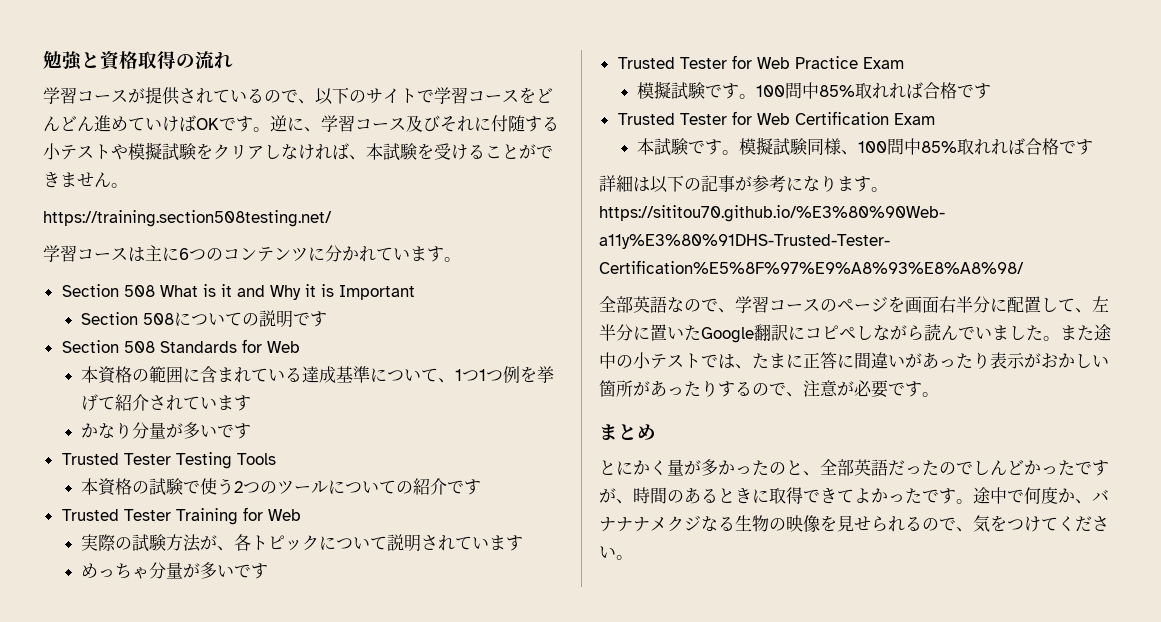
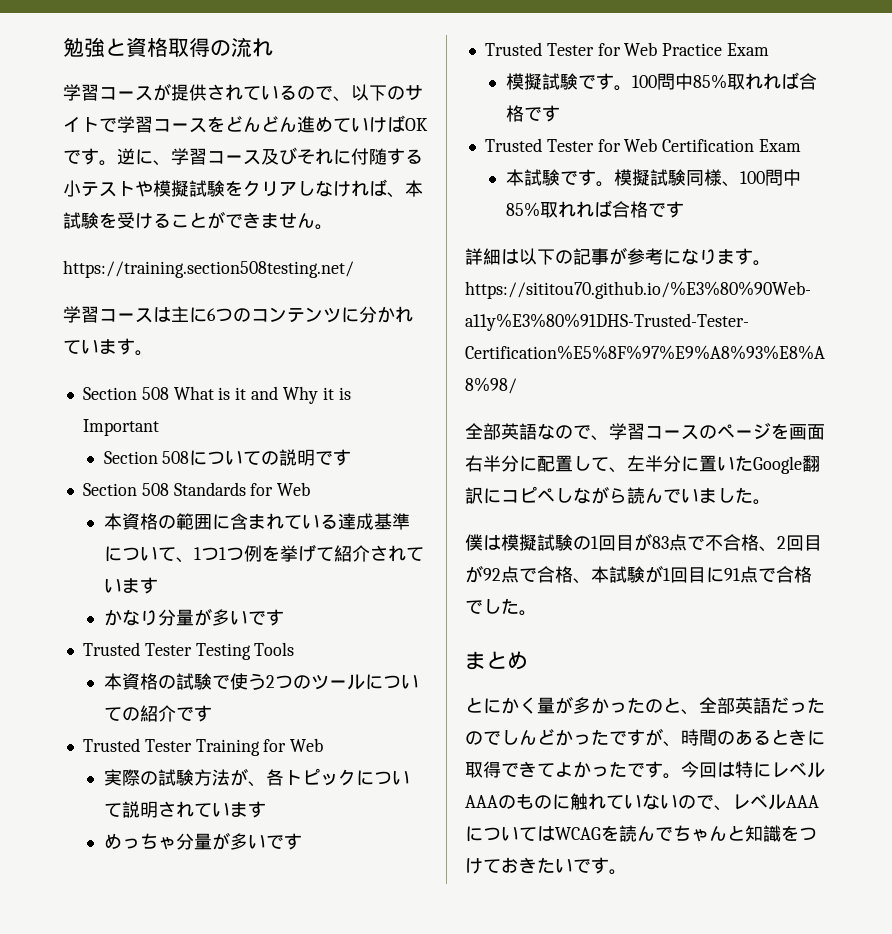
- 全部英語なので、学習コースのページを画面右半分に配置して、左半分に置いたGoogle翻訳にコピペしながら読んでいました。また途中の小テストでは、たまに正答に間違いがあったり表示がおかしい箇所があったりするので、注意が必要です。
+ 全部英語なので、学習コースのページを画面右半分に配置して、左半分に置いたGoogle翻訳にコピペしながら読んでいました。
+ 僕は模擬試験の1回目が83点で不合格、2回目が92点で合格、本試験が1回目に91点で合格でした。
- 途中で何度か、バナナナメクジなる生物の映像を見せられるので、気をつけてください。
+ 今回は特にレベルAAAのものに触れていないので、レベルAAAについてはWCAGを読んでちゃんと知識をつけておきたいです。

